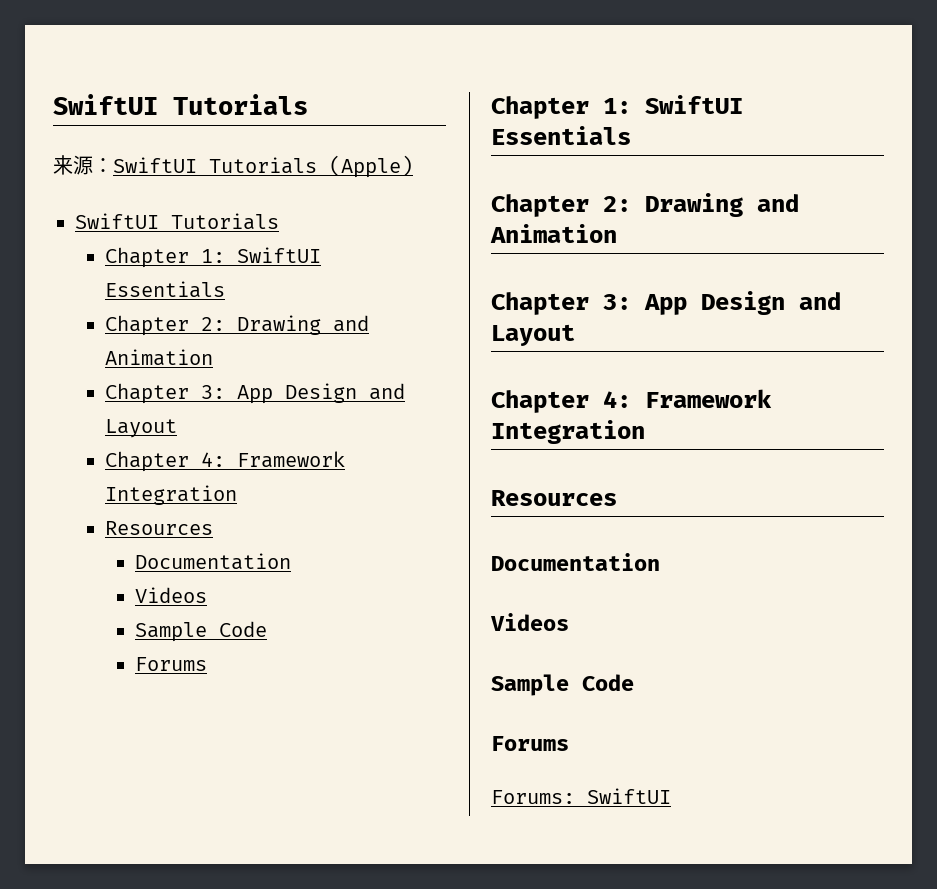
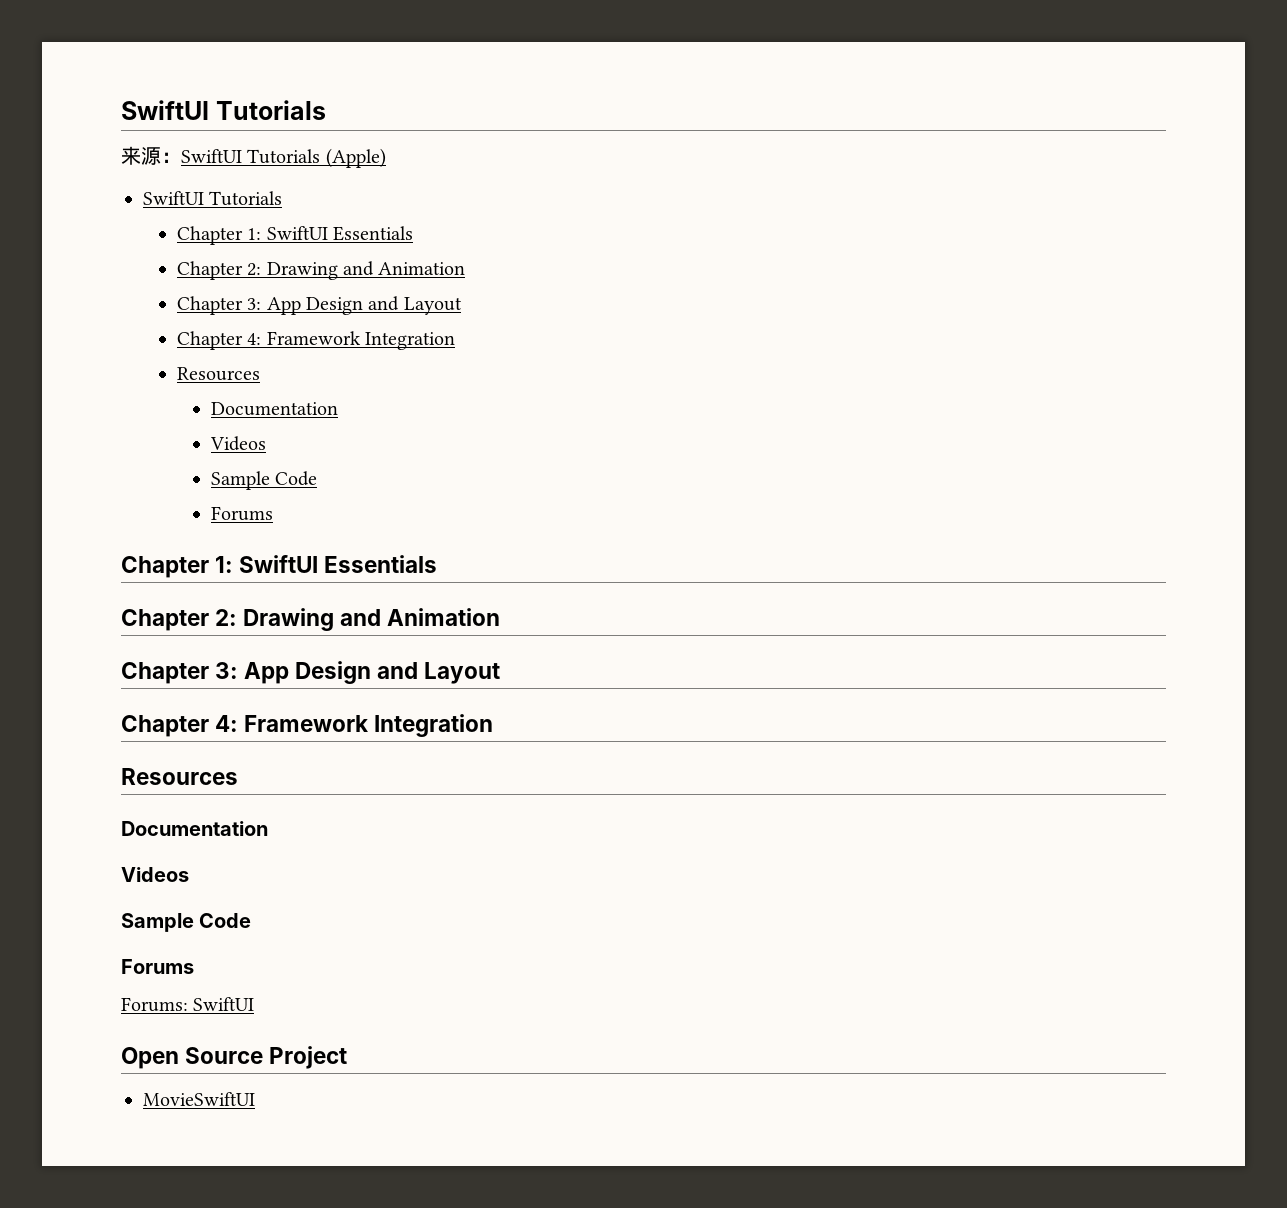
+ Open Source Project
+ MovieSwiftUI

